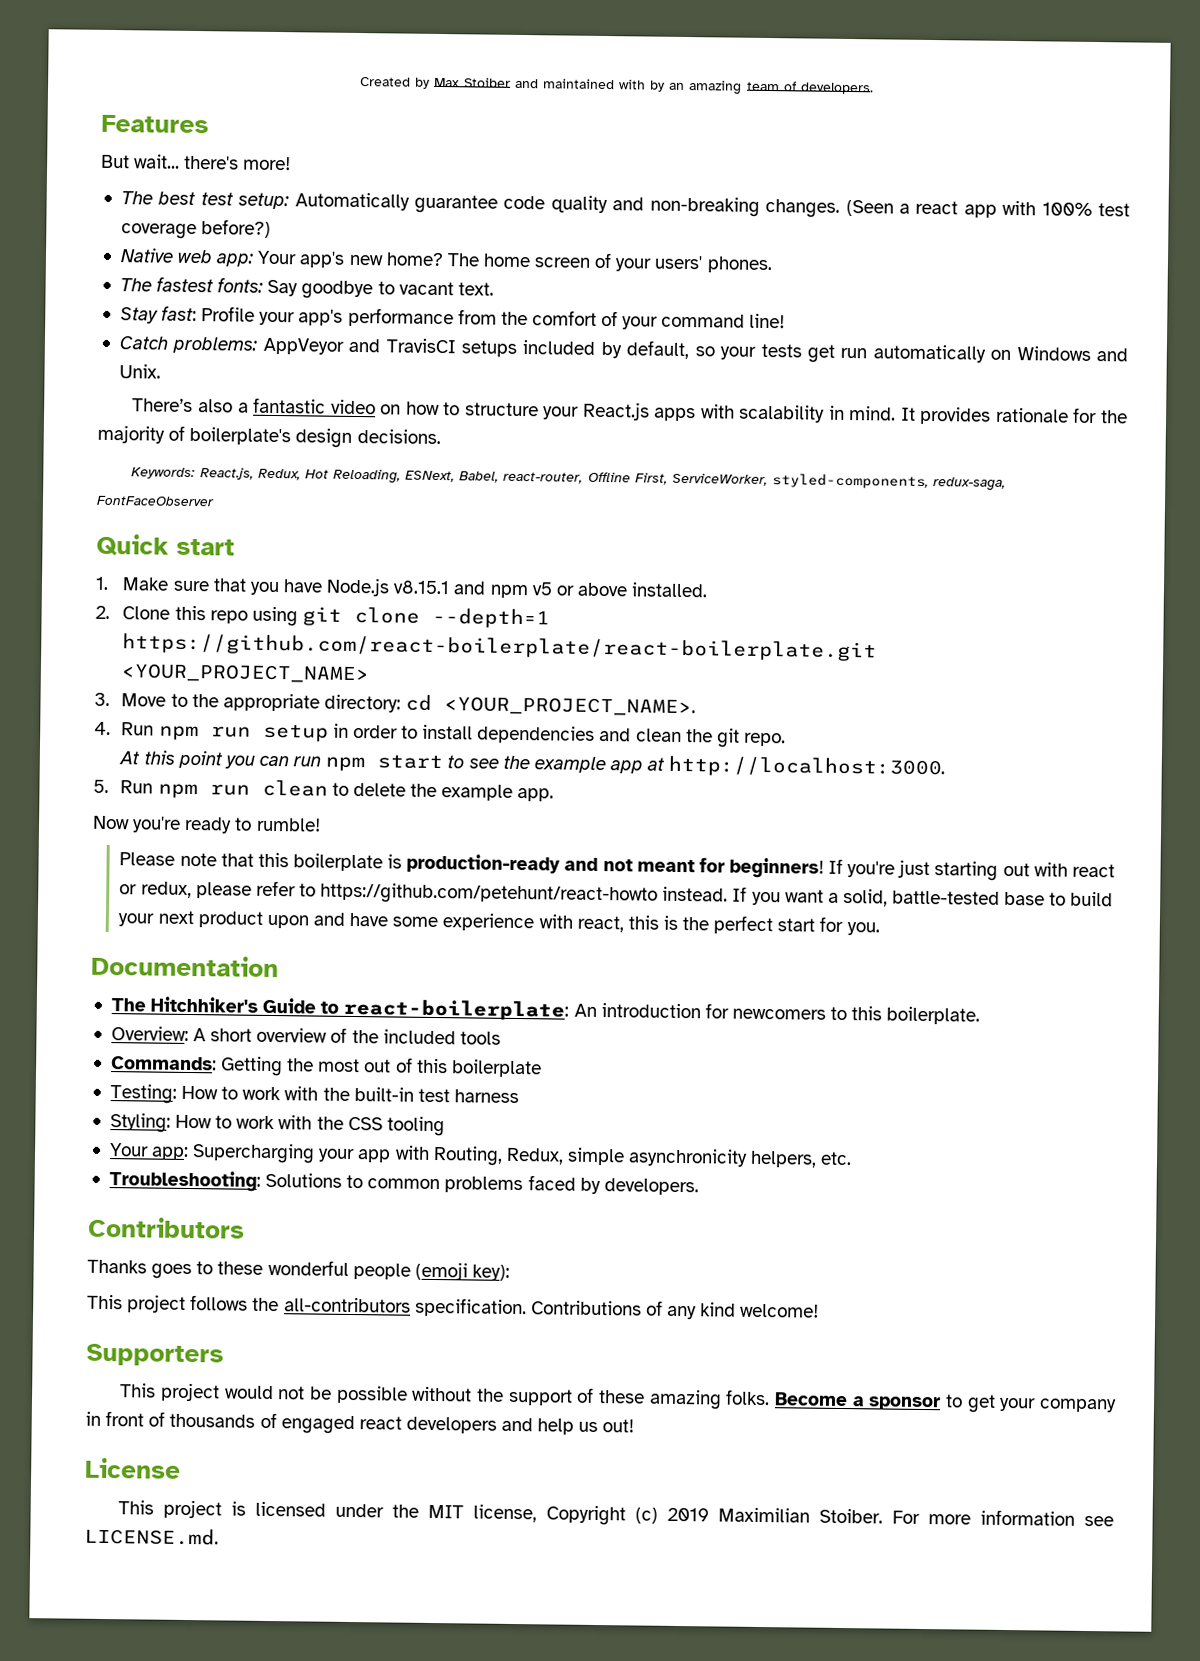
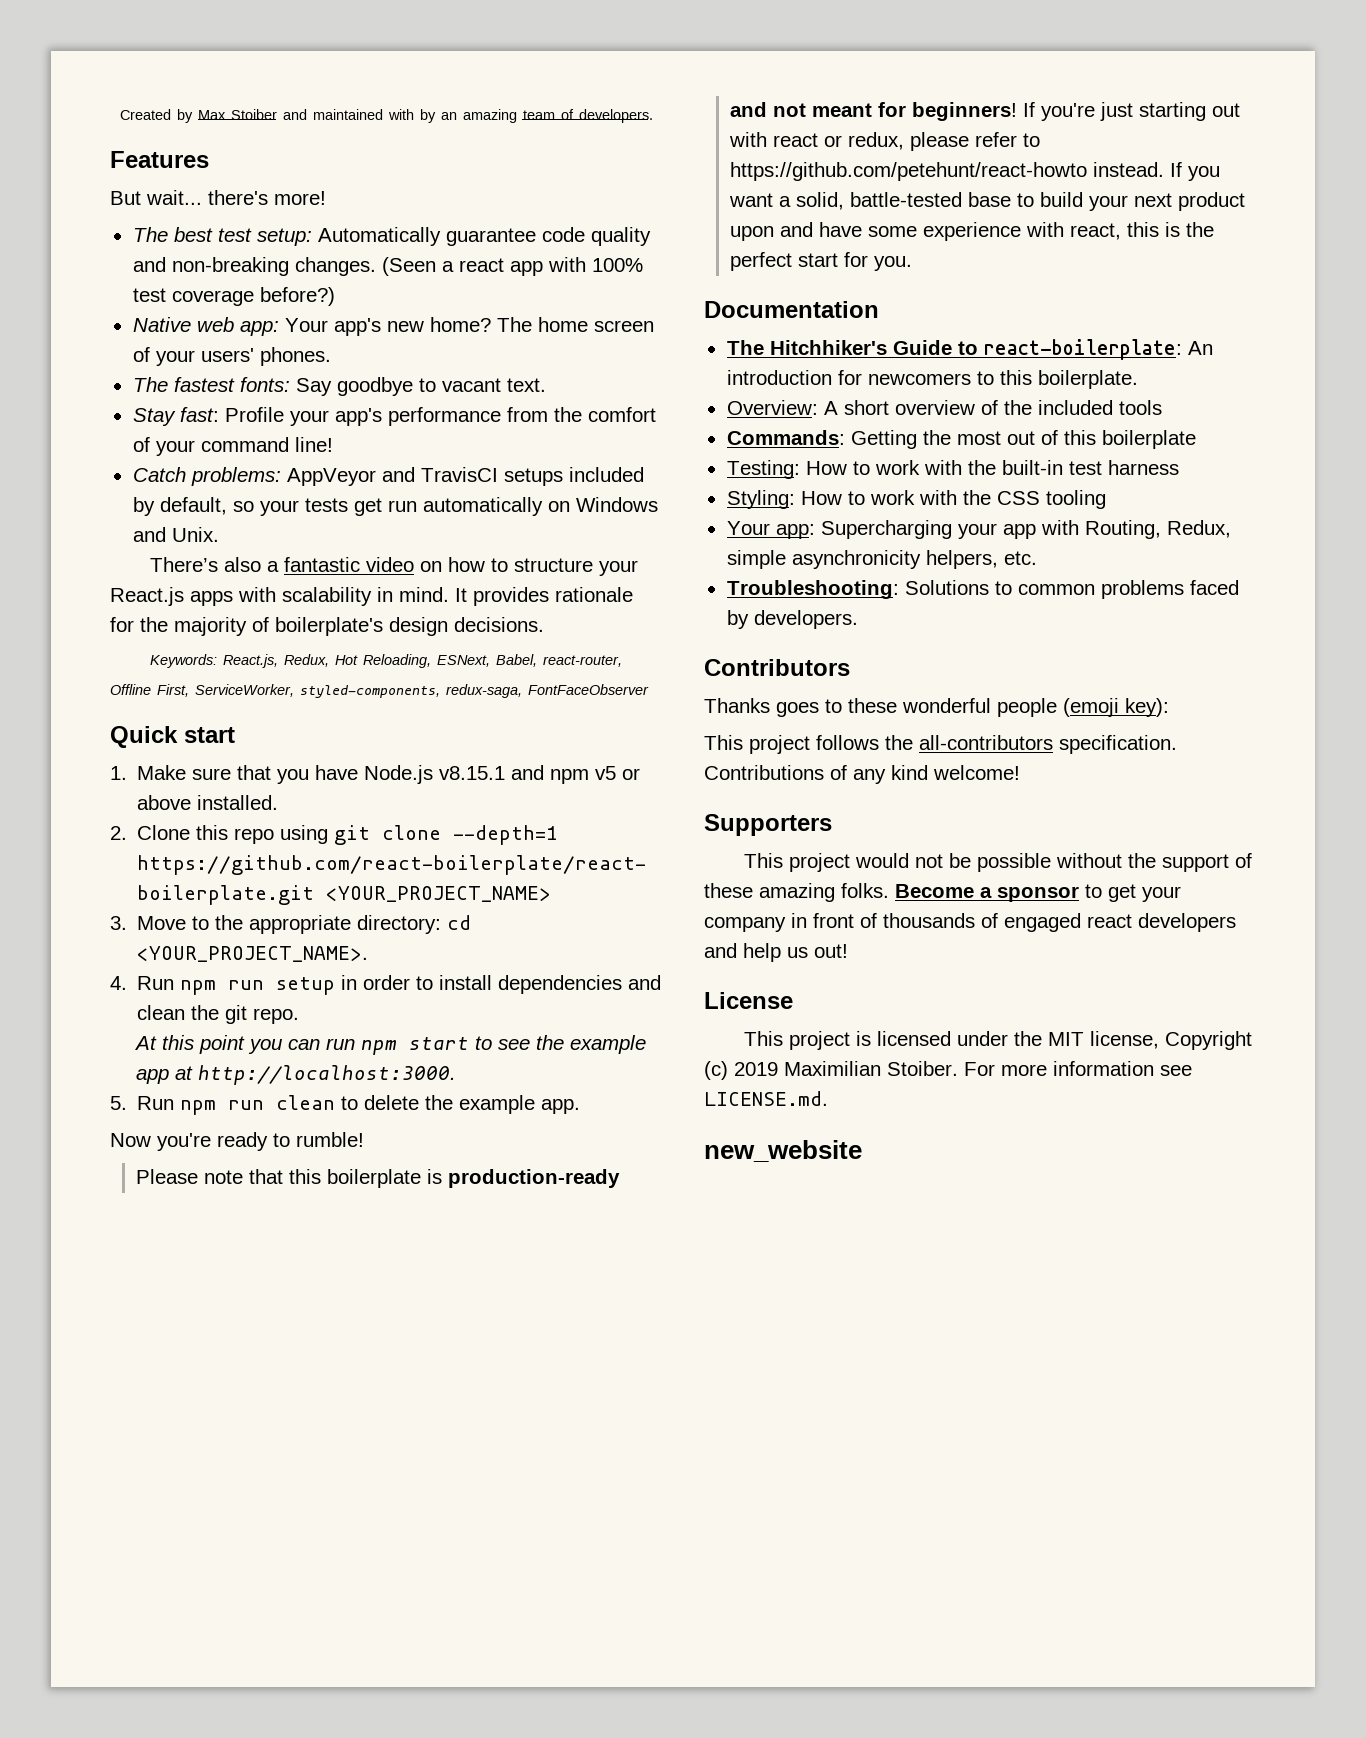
+ new_website

